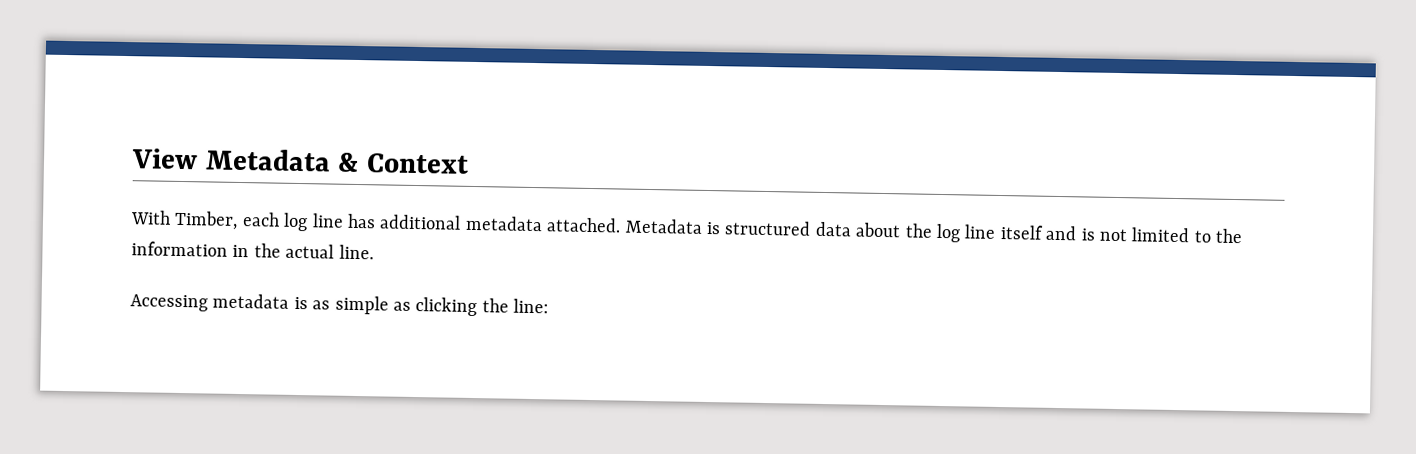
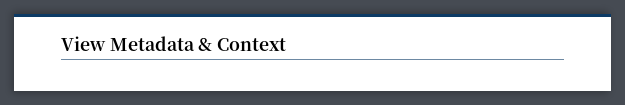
- With Timber, each log line has additional metadata attached. Metadata is structured data about the log line itself and is not limited to the information in the actual line.
- Accessing metadata is as simple as clicking the line:

